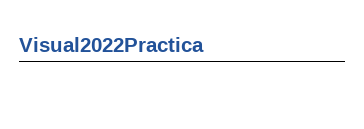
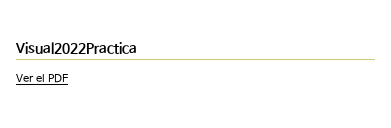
+ Ver el PDF

